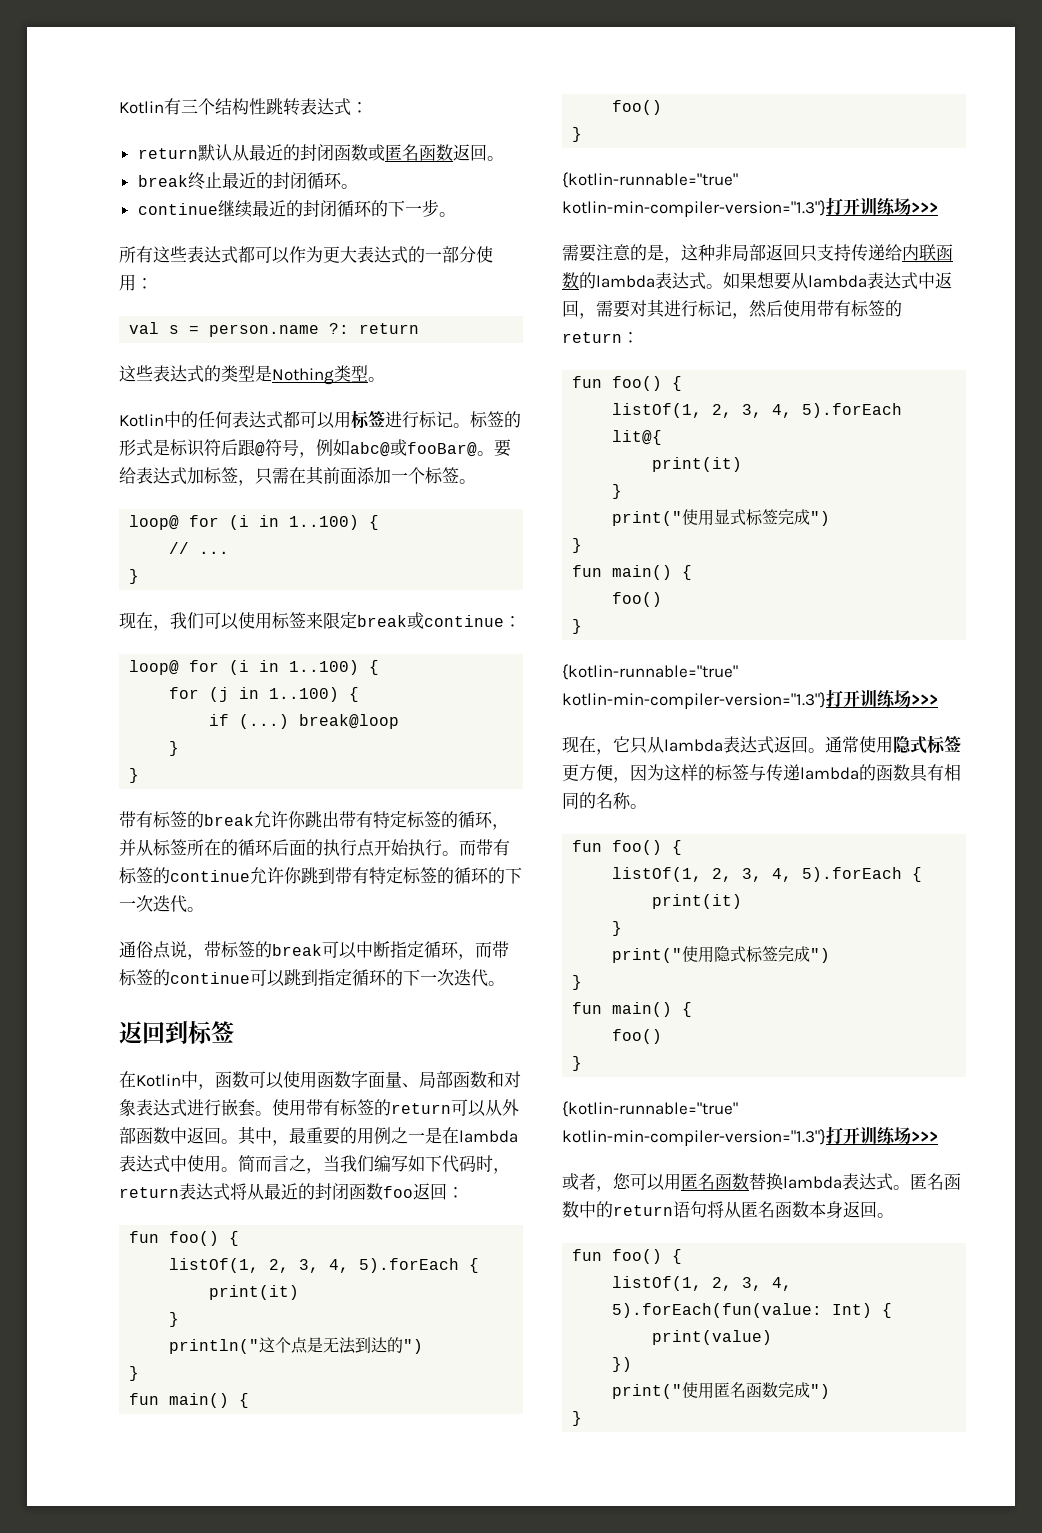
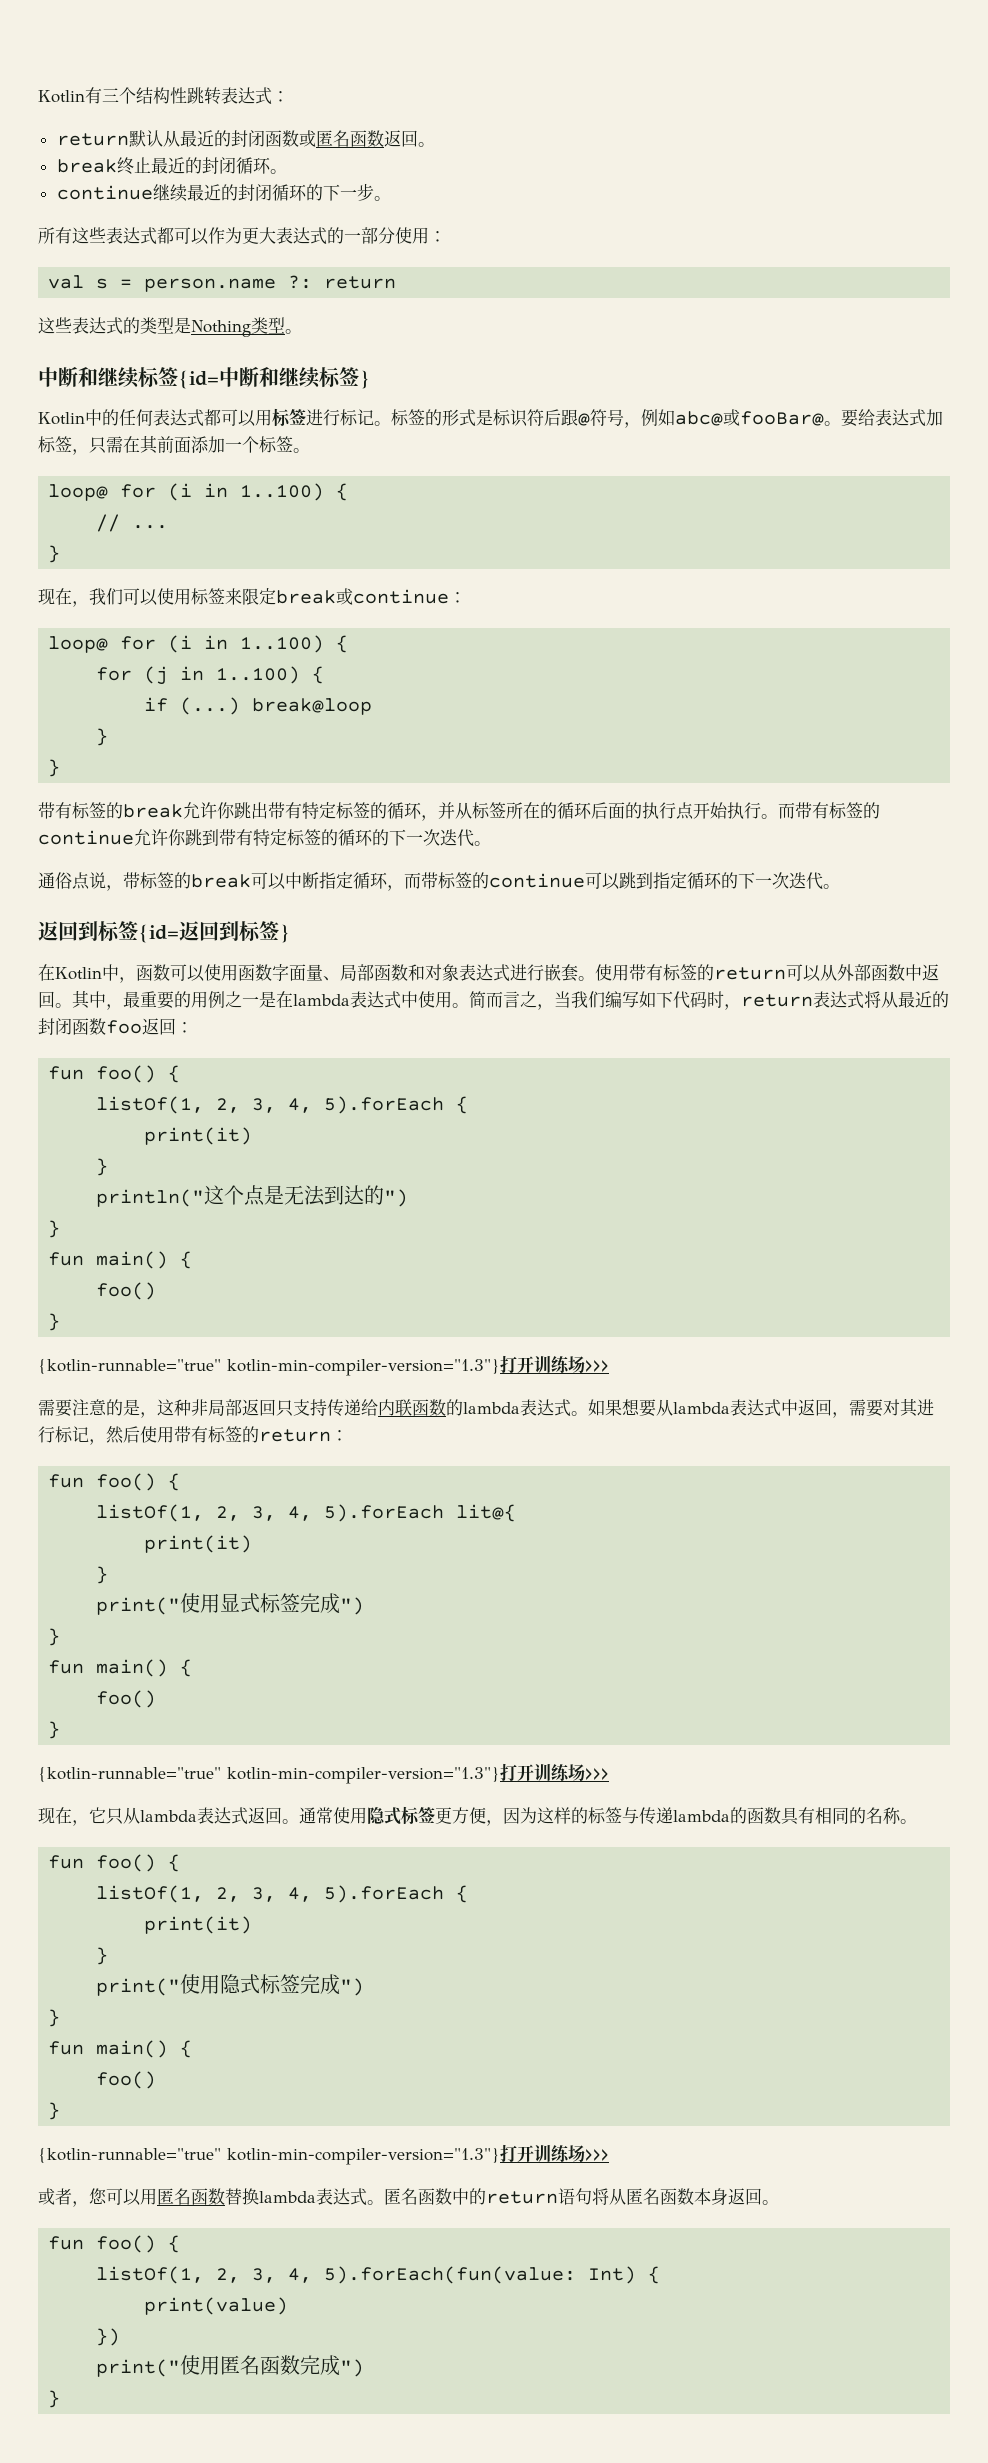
+ 中断和继续标签{id=中断和继续标签}
- 返回到标签
+ 返回到标签{id=返回到标签}

